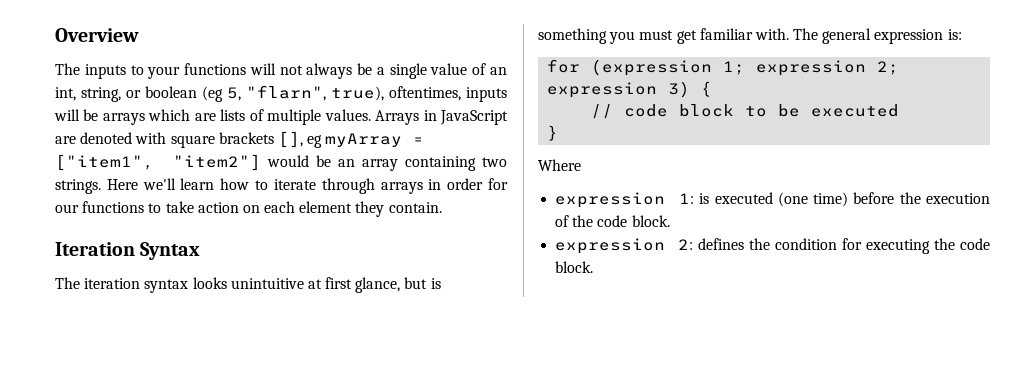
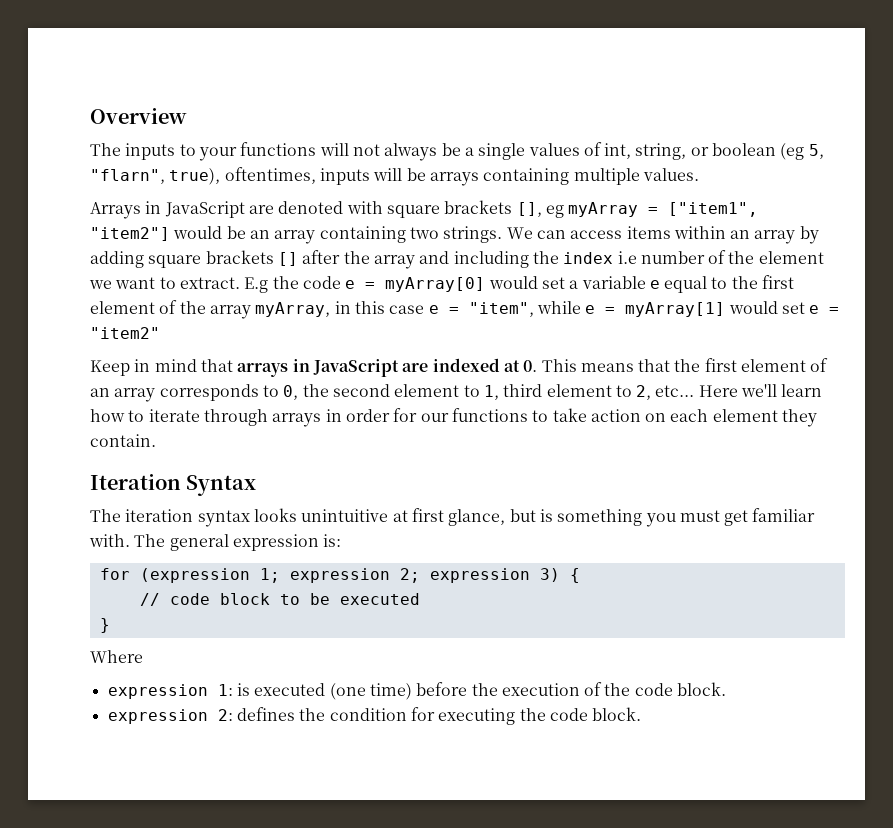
- The inputs to your functions will not always be a single value of an int, string, or boolean (eg 5, "flarn", true), oftentimes, inputs will be arrays which are lists of multiple values. Arrays in JavaScript are denoted with square brackets [], eg myArray = ["item1", "item2"] would be an array containing two strings.
+ The inputs to your functions will not always be a single values of int, string, or boolean (eg 5, "flarn", true), oftentimes, inputs will be arrays containing multiple values.
+ Arrays in JavaScript are denoted with square brackets [], eg myArray = ["item1", "item2"] would be an array containing two strings.
+ We can access items within an array by adding square brackets [] after the array and including the index i.e number of the element we want to extract. E.g the code e = myArray[0] would set a variable e equal to the first element of the array myArray, in this case e = "item", while e = myArray[1] would set e = "item2"
+ Keep in mind that arrays in JavaScript are indexed at 0. This means that the first element of an array corresponds to 0, the second element to 1, third element to 2, etc...

